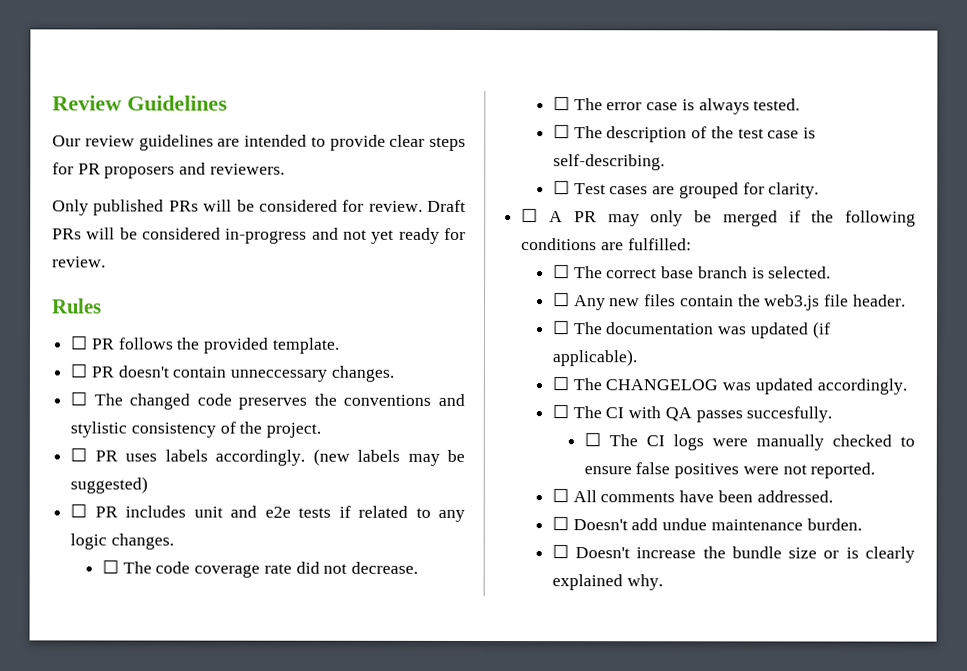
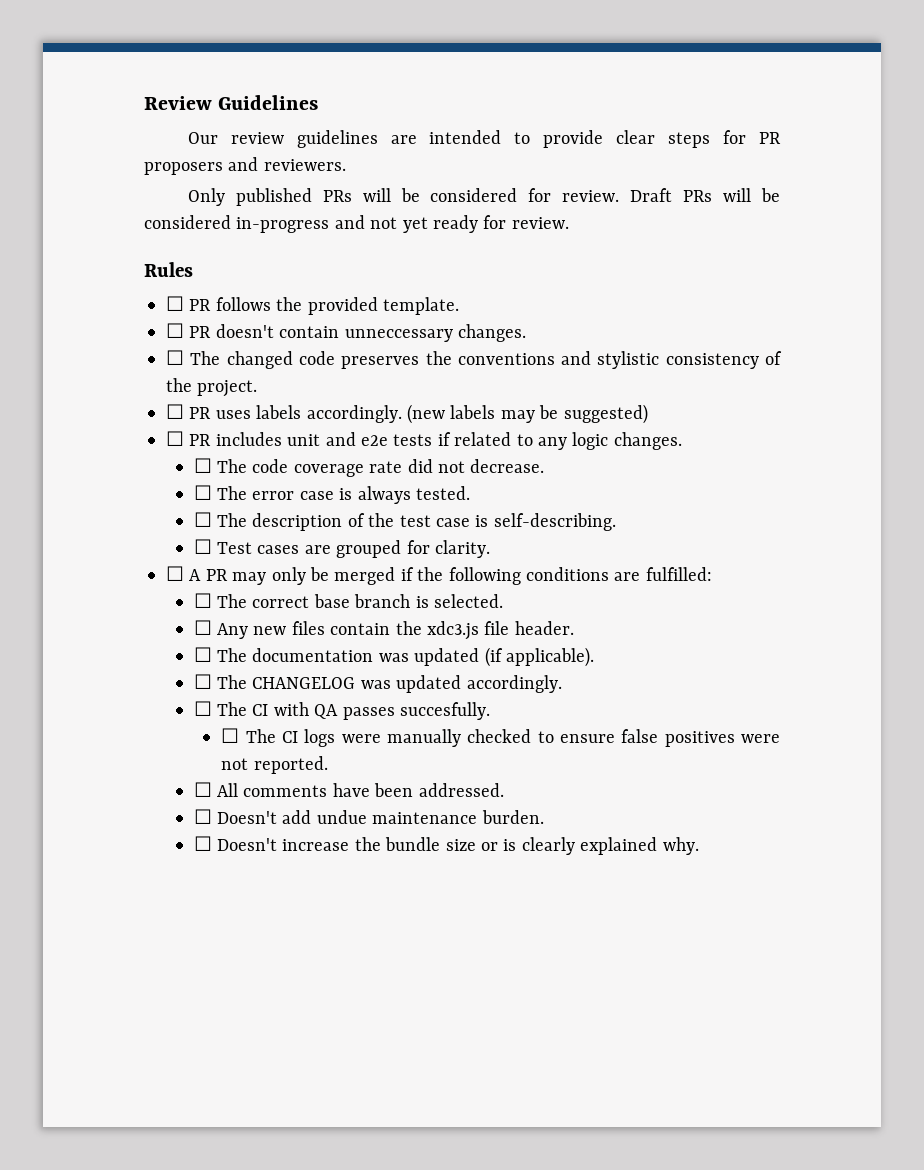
- ☐ Any new files contain the web3.js file header.
+ ☐ Any new files contain the xdc3.js file header.

